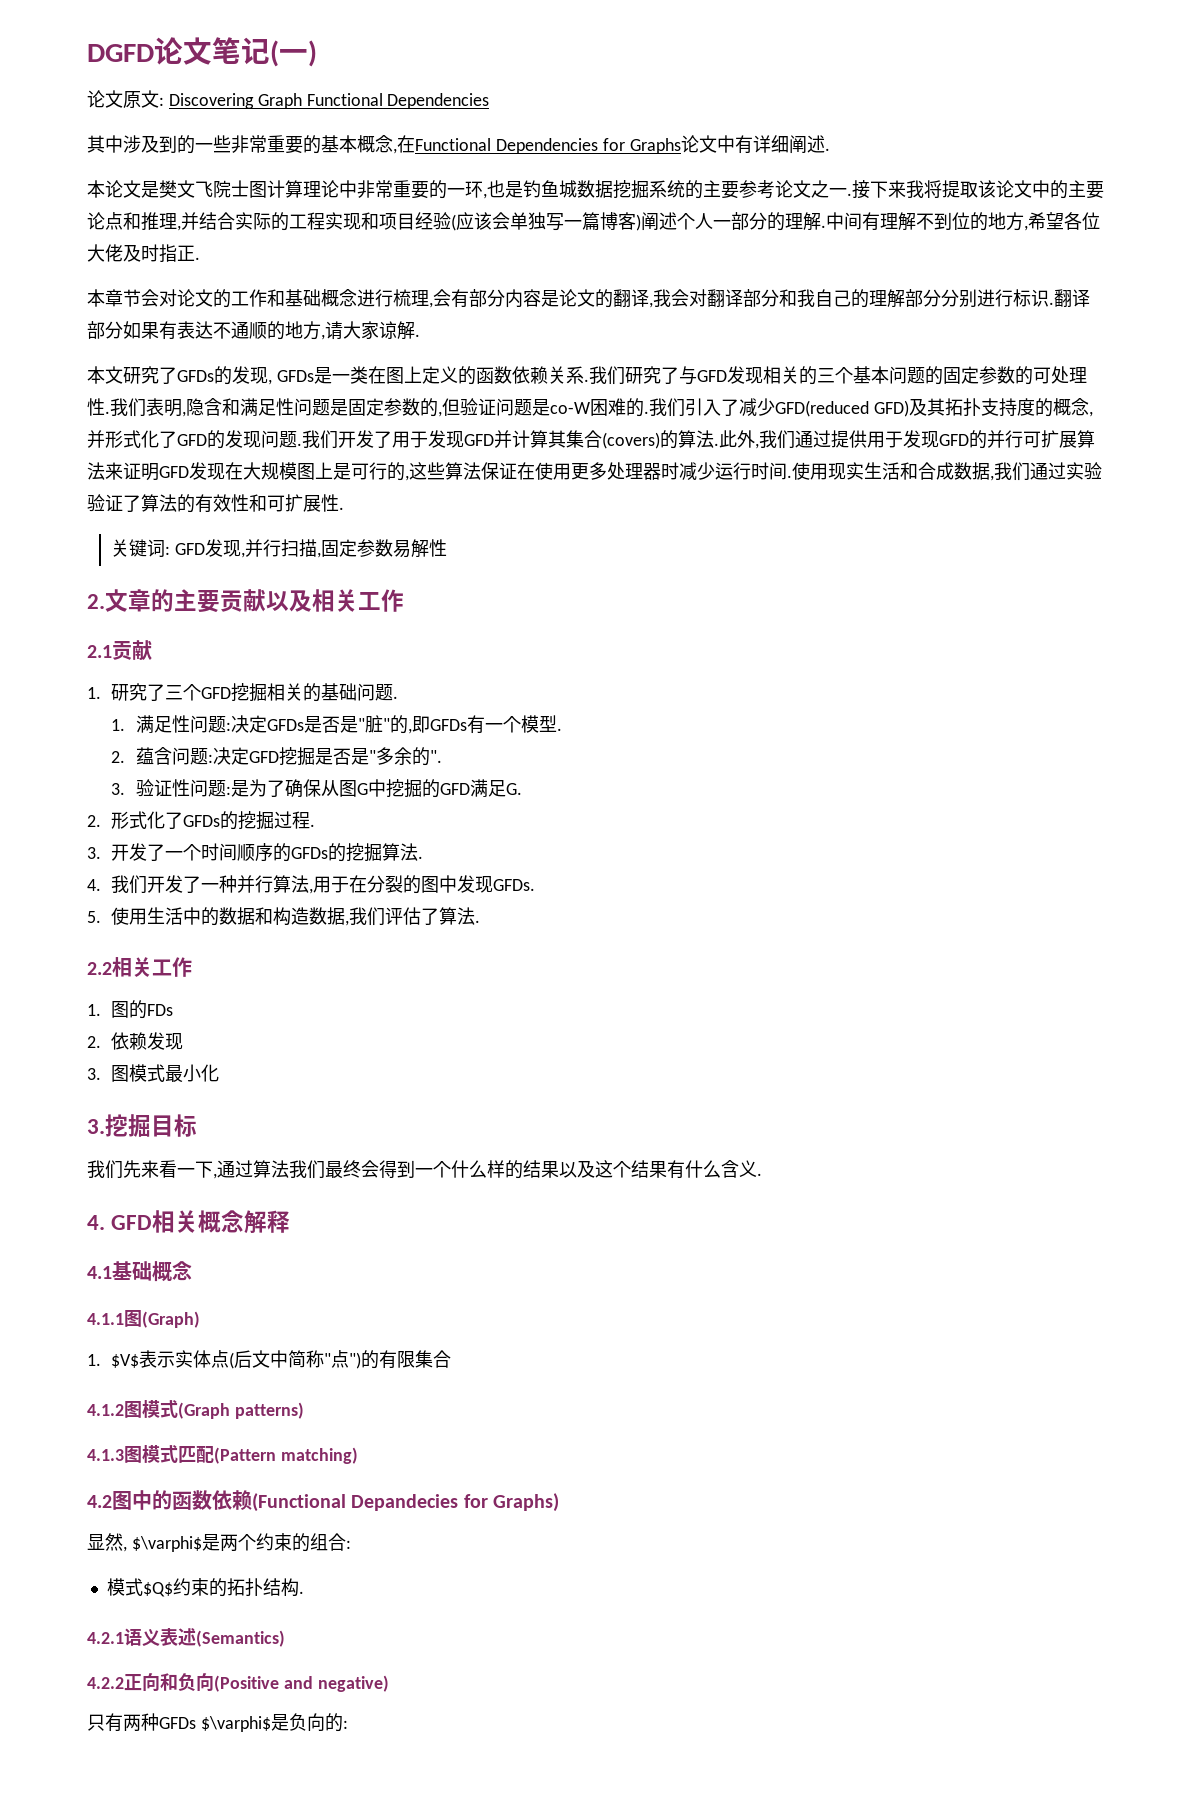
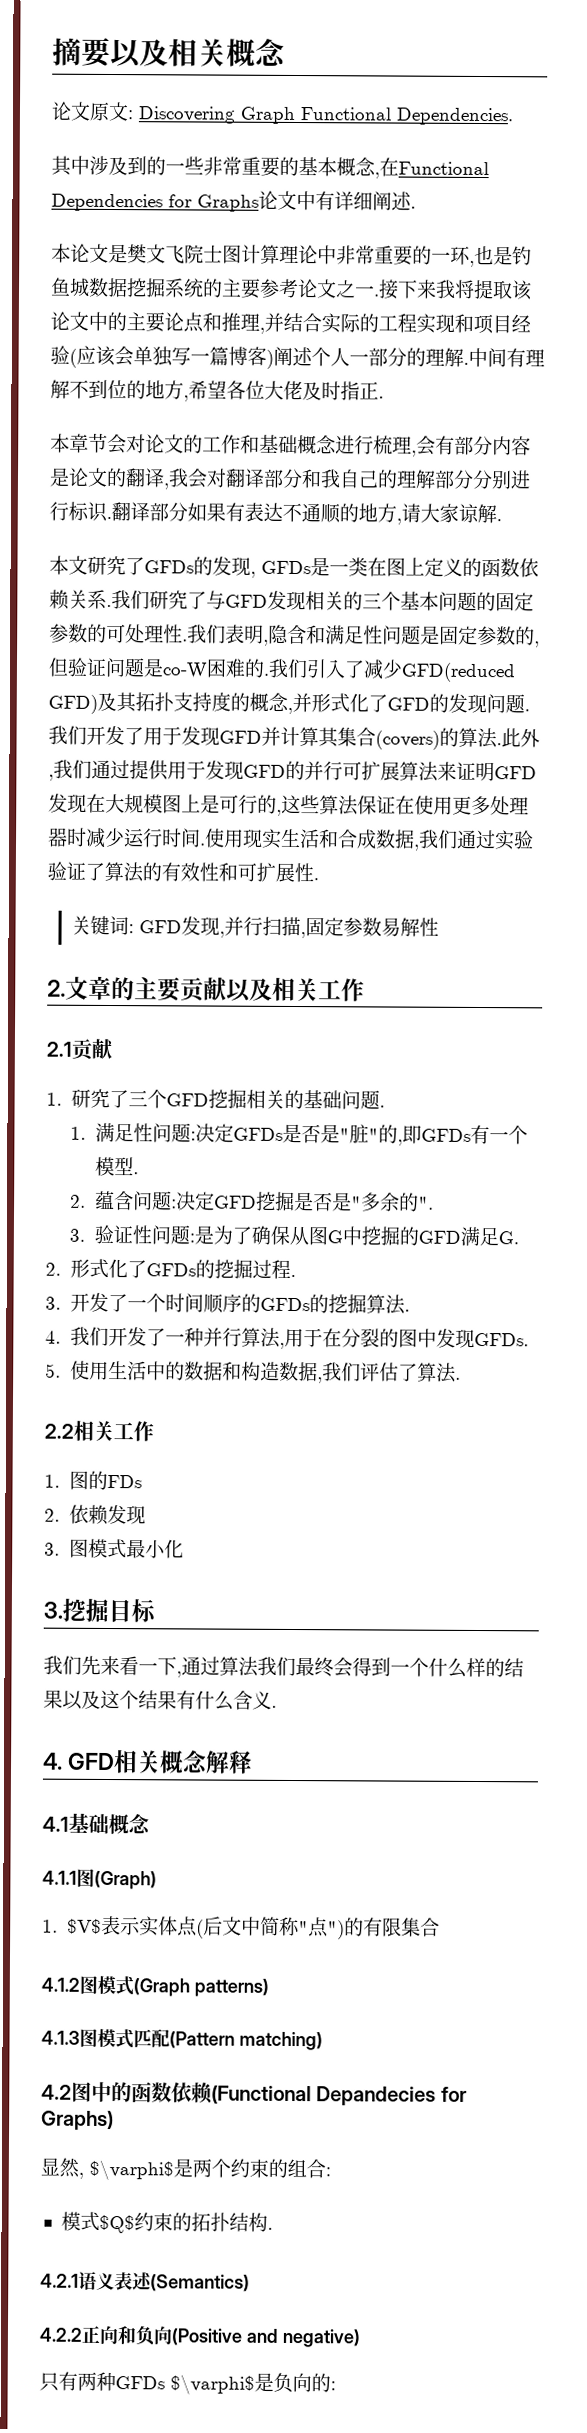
- DGFD论文笔记(一)
+ 摘要以及相关概念
- 论文原文: Discovering Graph Functional Dependencies
+ 论文原文: Discovering Graph Functional Dependencies.

